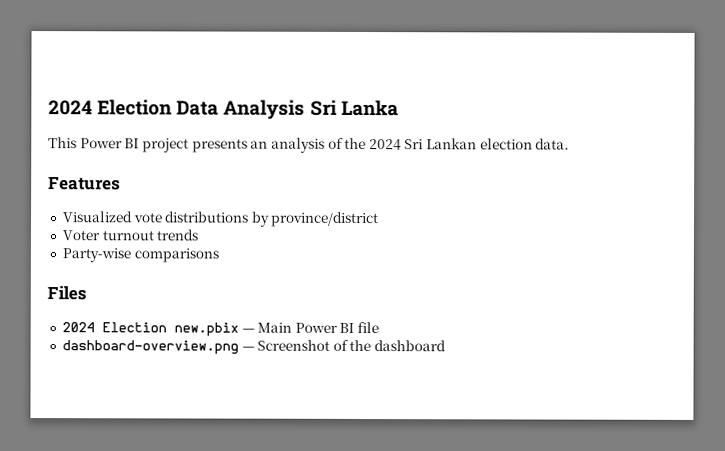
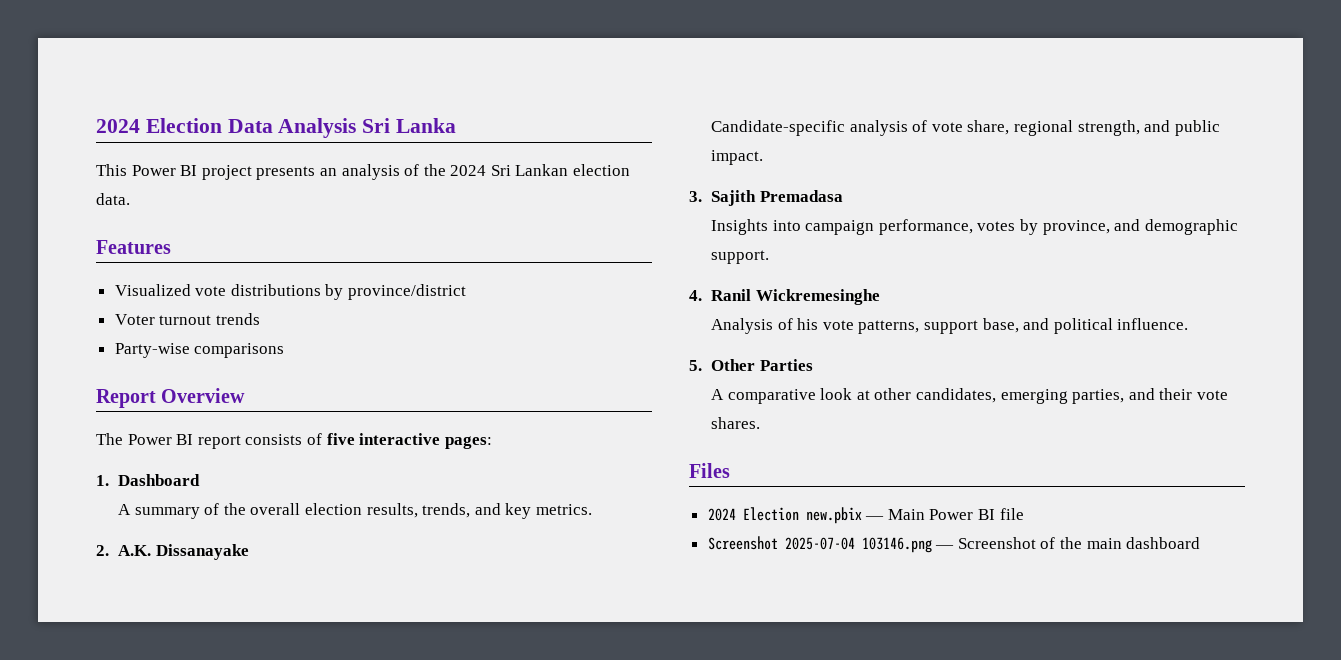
+ Report Overview
+ The Power BI report consists of five interactive pages:
+ 1. Dashboard
+ A summary of the overall election results, trends, and key metrics.
+ 2. A.K. Dissanayake
+ Candidate-specific analysis of vote share, regional strength, and public impact.
+ 3. Sajith Premadasa
+ Insights into campaign performance, votes by province, and demographic support.
+ 4. Ranil Wickremesinghe
+ Analysis of his vote patterns, support base, and political influence.
+ 5. Other Parties
+ A comparative look at other candidates, emerging parties, and their vote shares.
- dashboard-overview.png — Screenshot of the dashboard
+ Screenshot 2025-07-04 103146.png — Screenshot of the main dashboard

